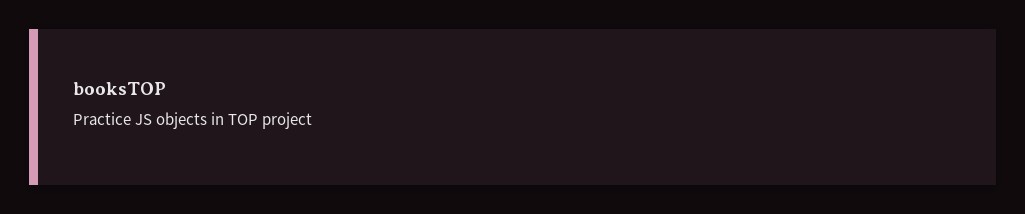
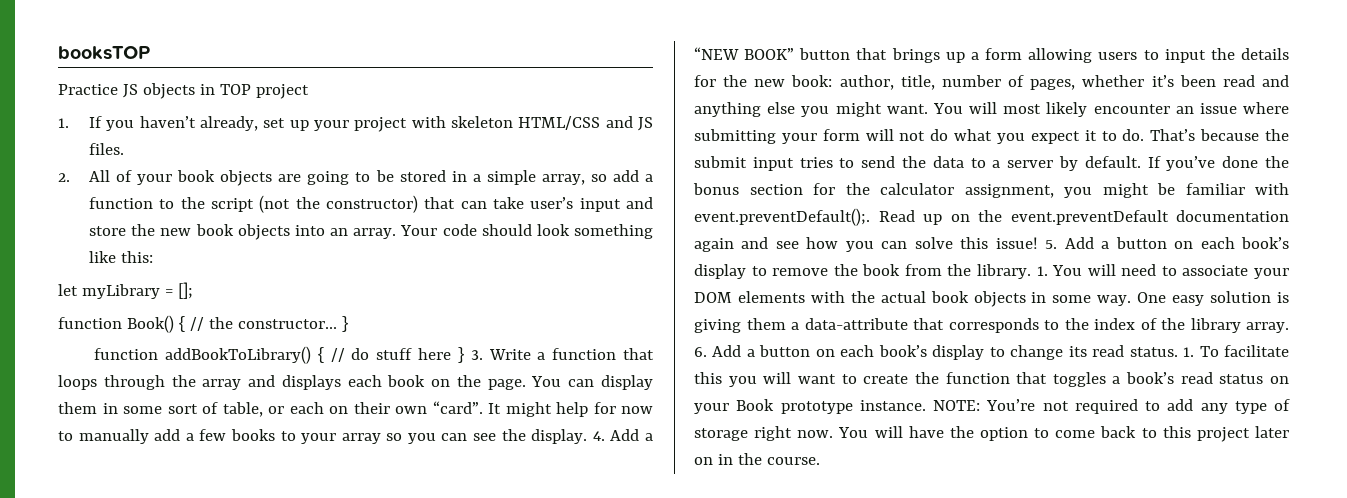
+ 1. If you haven’t already, set up your project with skeleton HTML/CSS and JS files.
+ 2. All of your book objects are going to be stored in a simple array, so add a function to the script (not the constructor) that can take user’s input and store the new book objects into an array. Your code should look something like this:
+ let myLibrary = [];
+ function Book() { // the constructor... }
+ function addBookToLibrary() { // do stuff here } 3. Write a function that loops through the array and displays each book on the page. You can display them in some sort of table, or each on their own “card”. It might help for now to manually add a few books to your array so you can see the display. 4. Add a “NEW BOOK” button that brings up a form allowing users to input the details for the new book: author, title, number of pages, whether it’s been read and anything else you might want. You will most likely encounter an issue where submitting your form will not do what you expect it to do. That’s because the submit input tries to send the data to a server by default. If you’ve done the bonus section for the calculator assignment, you might be familiar with event.preventDefault();. Read up on the event.preventDefault documentation again and see how you can solve this issue! 5. Add a button on each book’s display to remove the book from the library. 1. You will need to associate your DOM elements with the actual book objects in some way. One easy solution is giving them a data-attribute that corresponds to the index of the library array. 6. Add a button on each book’s display to change its read status. 1. To facilitate this you will want to create the function that toggles a book’s read status on your Book prototype instance. NOTE: You’re not required to add any type of storage right now. You will have the option to come back to this project later on in the course.

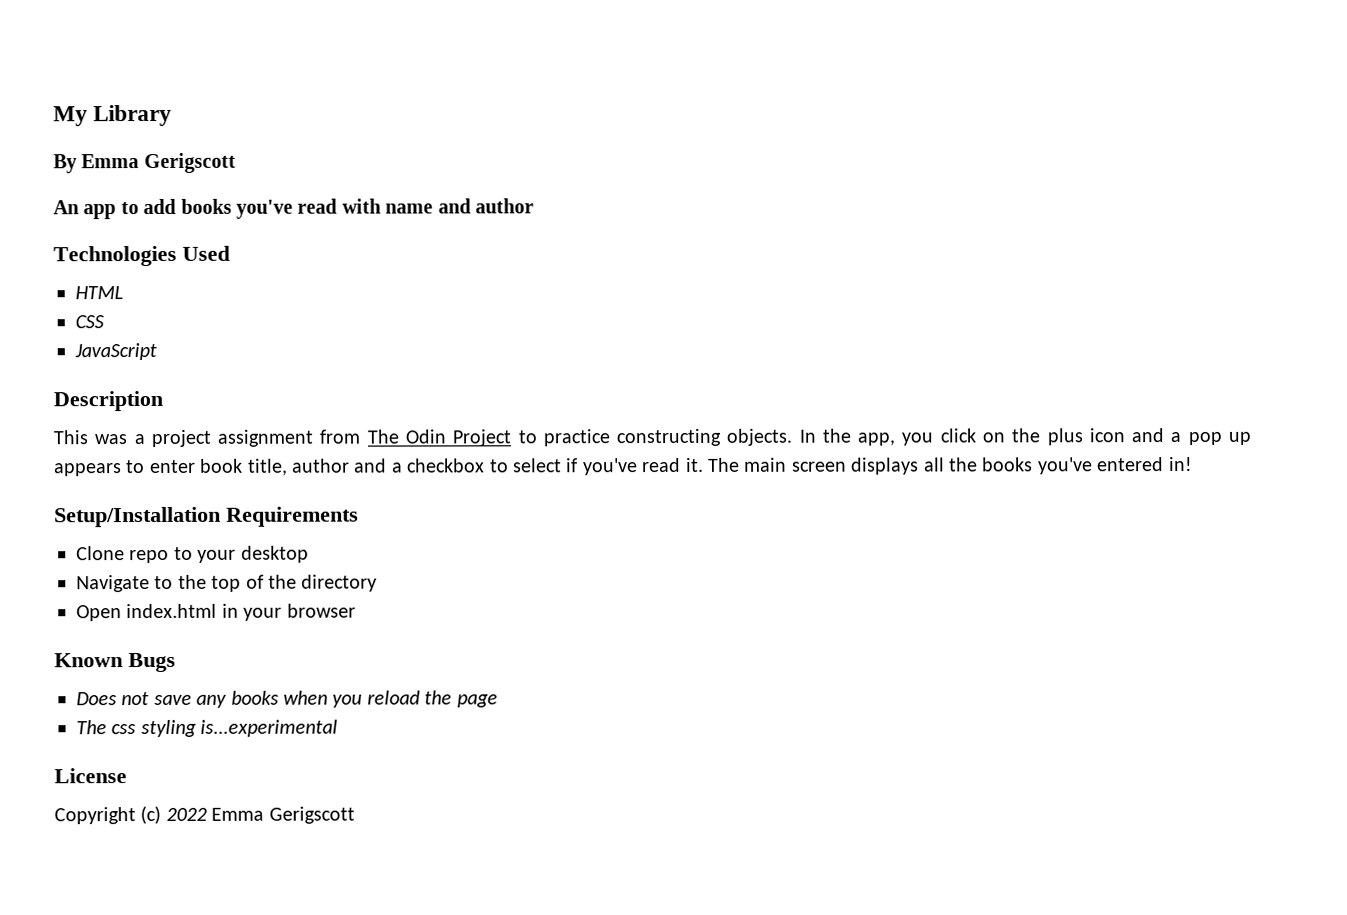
- booksTOP
- Practice JS objects in TOP project
- 1. If you haven’t already, set up your project with skeleton HTML/CSS and JS files.
- 2. All of your book objects are going to be stored in a simple array, so add a function to the script (not the constructor) that can take user’s input and store the new book objects into an array. Your code should look something like this:
- let myLibrary = [];
- function Book() { // the constructor... }
- function addBookToLibrary() { // do stuff here } 3. Write a function that loops through the array and displays each book on the page. You can display them in some sort of table, or each on their own “card”. It might help for now to manually add a few books to your array so you can see the display. 4. Add a “NEW BOOK” button that brings up a form allowing users to input the details for the new book: author, title, number of pages, whether it’s been read and anything else you might want. You will most likely encounter an issue where submitting your form will not do what you expect it to do. That’s because the submit input tries to send the data to a server by default. If you’ve done the bonus section for the calculator assignment, you might be familiar with event.preventDefault();. Read up on the event.preventDefault documentation again and see how you can solve this issue! 5. Add a button on each book’s display to remove the book from the library. 1. You will need to associate your DOM elements with the actual book objects in some way. One easy solution is giving them a data-attribute that corresponds to the index of the library array. 6. Add a button on each book’s display to change its read status. 1. To facilitate this you will want to create the function that toggles a book’s read status on your Book prototype instance. NOTE: You’re not required to add any type of storage right now. You will have the option to come back to this project later on in the course.
+ My Library
+ By Emma Gerigscott
+ An app to add books you've read with name and author
+ Technologies Used
+ HTML
+ CSS
+ JavaScript
+ Description
+ This was a project assignment from The Odin Project to practice constructing objects. In the app, you click on the plus icon and a pop up appears to enter book title, author and a checkbox to select if you've read it. The main screen displays all the books you've entered in!
+ Setup/Installation Requirements
+ Clone repo to your desktop
+ Navigate to the top of the directory
+ Open index.html in your browser
+ Known Bugs
+ Does not save any books when you reload the page
+ The css styling is...experimental
+ License
+ Copyright (c) 2022 Emma Gerigscott

